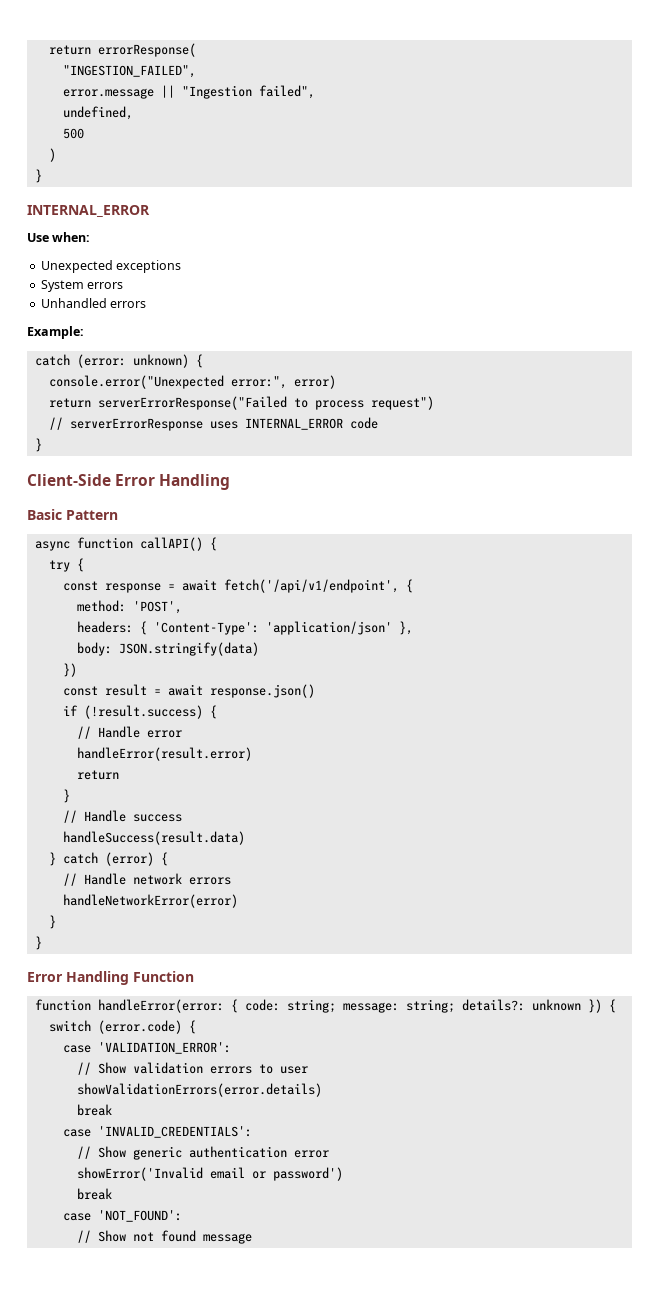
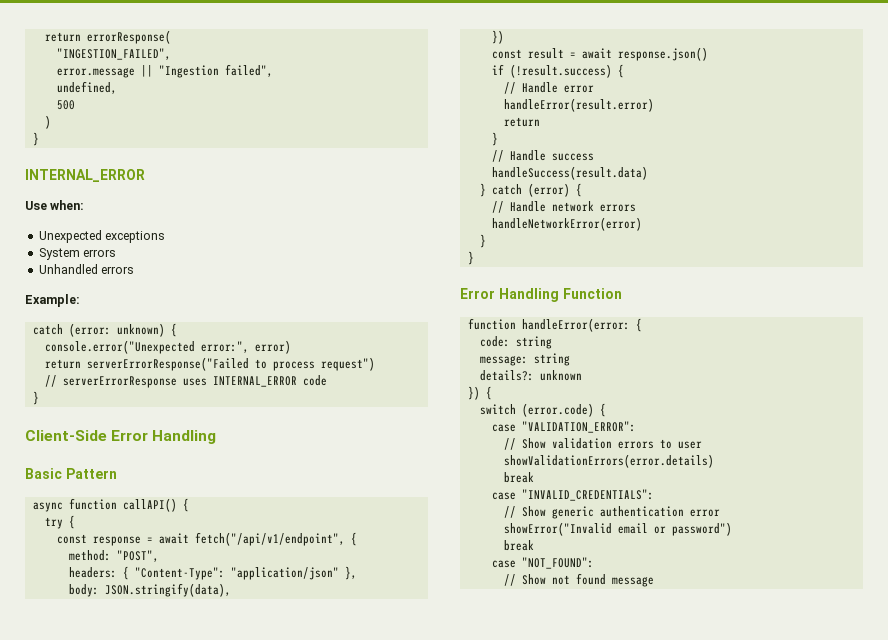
- const response = await fetch('/api/v1/endpoint', {
+ const response = await fetch("/api/v1/endpoint", {
- method: 'POST',
+ method: "POST",
- headers: { 'Content-Type': 'application/json' },
+ headers: { "Content-Type": "application/json" },
- body: JSON.stringify(data)
+ body: JSON.stringify(data),
- function handleError(error: { code: string; message: string; details?: unknown }) {
+ function handleError(error: {
+ code: string
+ message: string
+ details?: unknown
+ }) {
- case 'VALIDATION_ERROR':
+ case "VALIDATION_ERROR":
- case 'INVALID_CREDENTIALS':
+ case "INVALID_CREDENTIALS":
- showError('Invalid email or password')
+ showError("Invalid email or password")
  break
- case 'NOT_FOUND':
+ case "NOT_FOUND":

